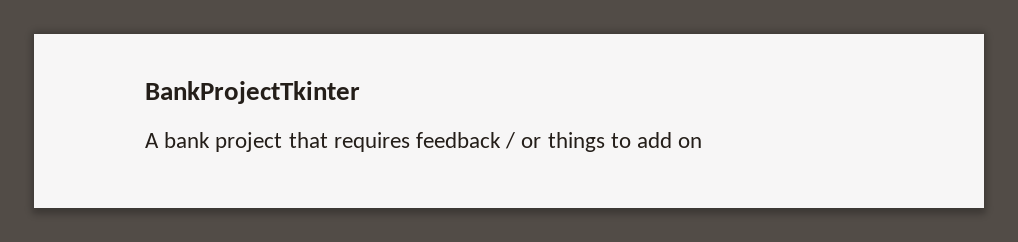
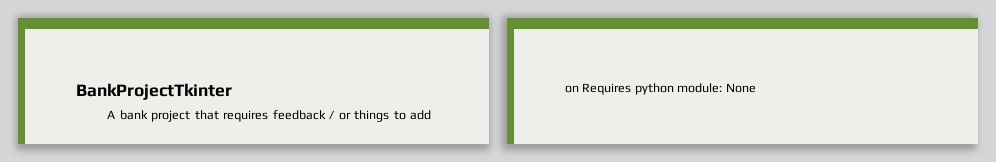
- A bank project that requires feedback / or things to add on
+ A bank project that requires feedback / or things to add on Requires python module: None

